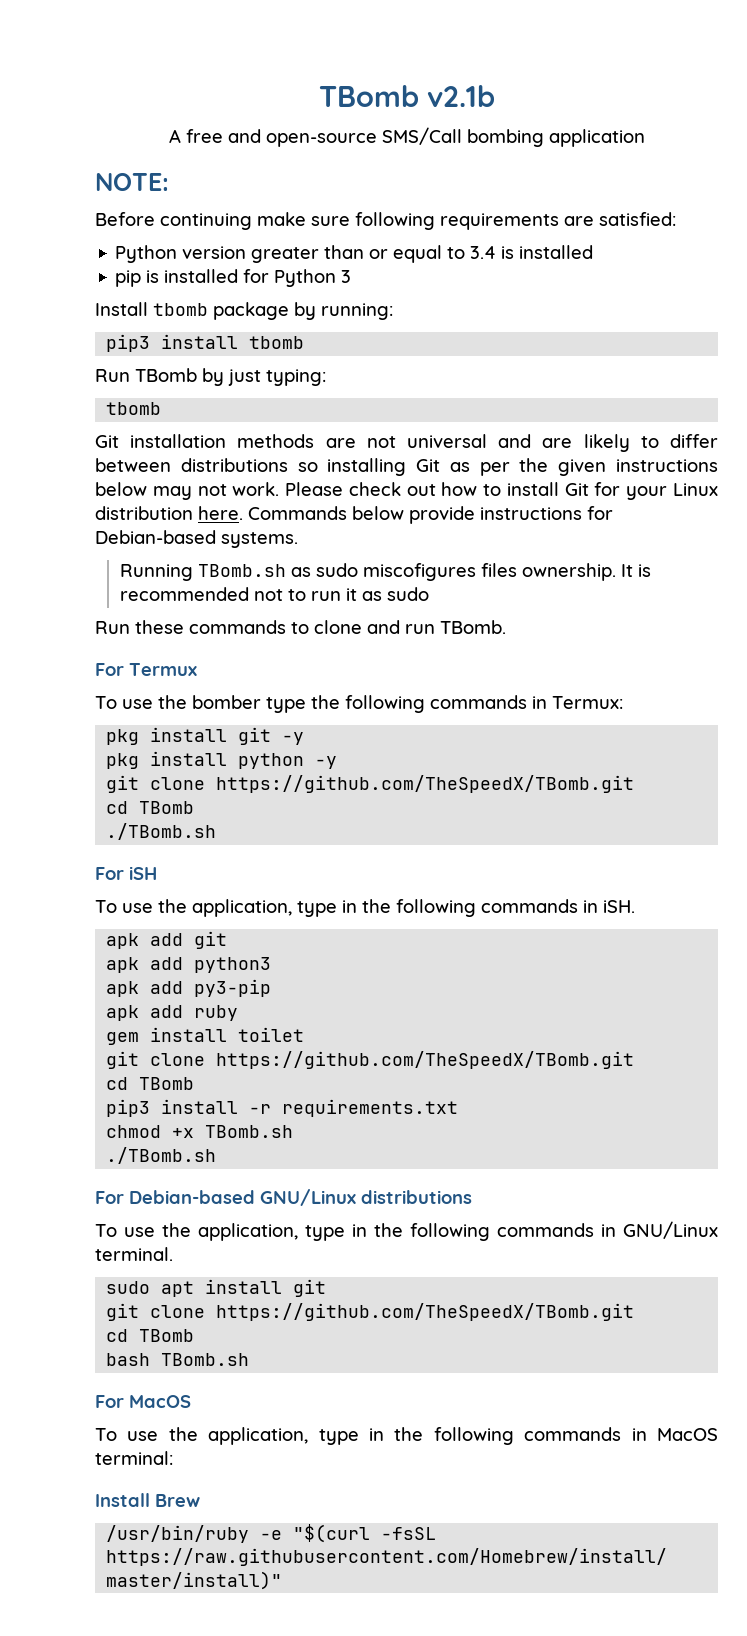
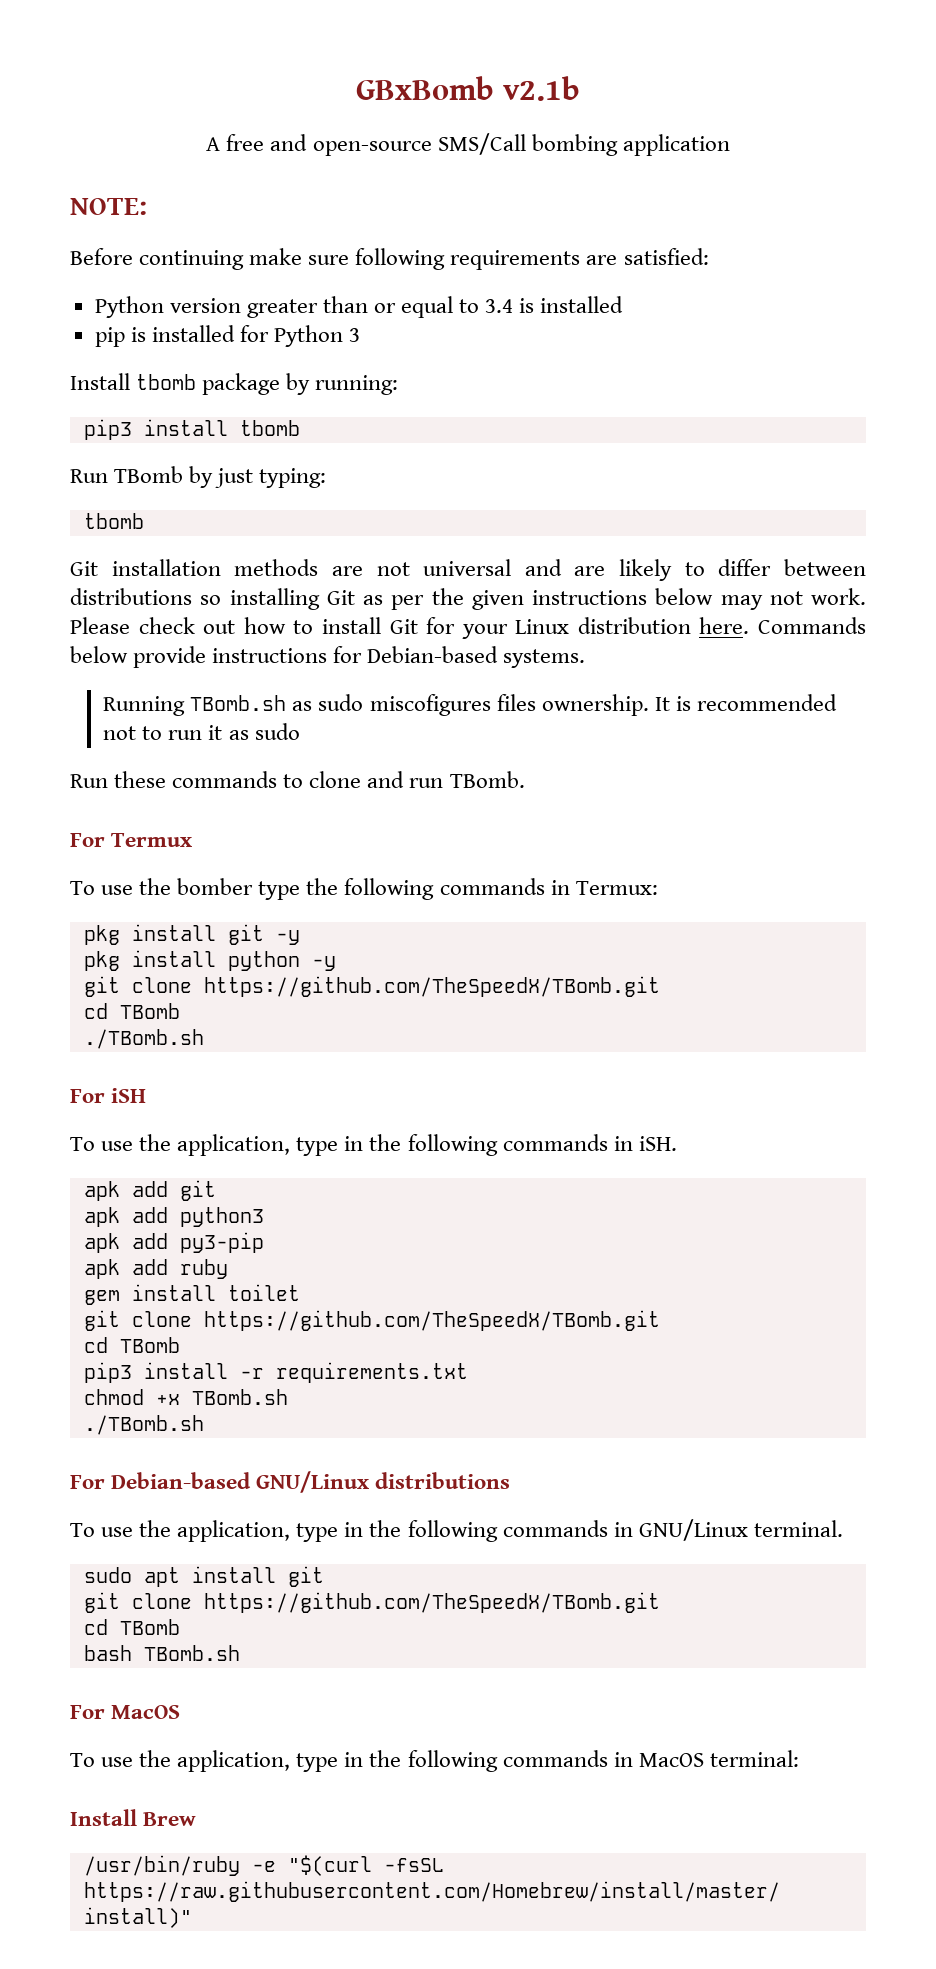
- TBomb v2.1b
+ GBxBomb v2.1b

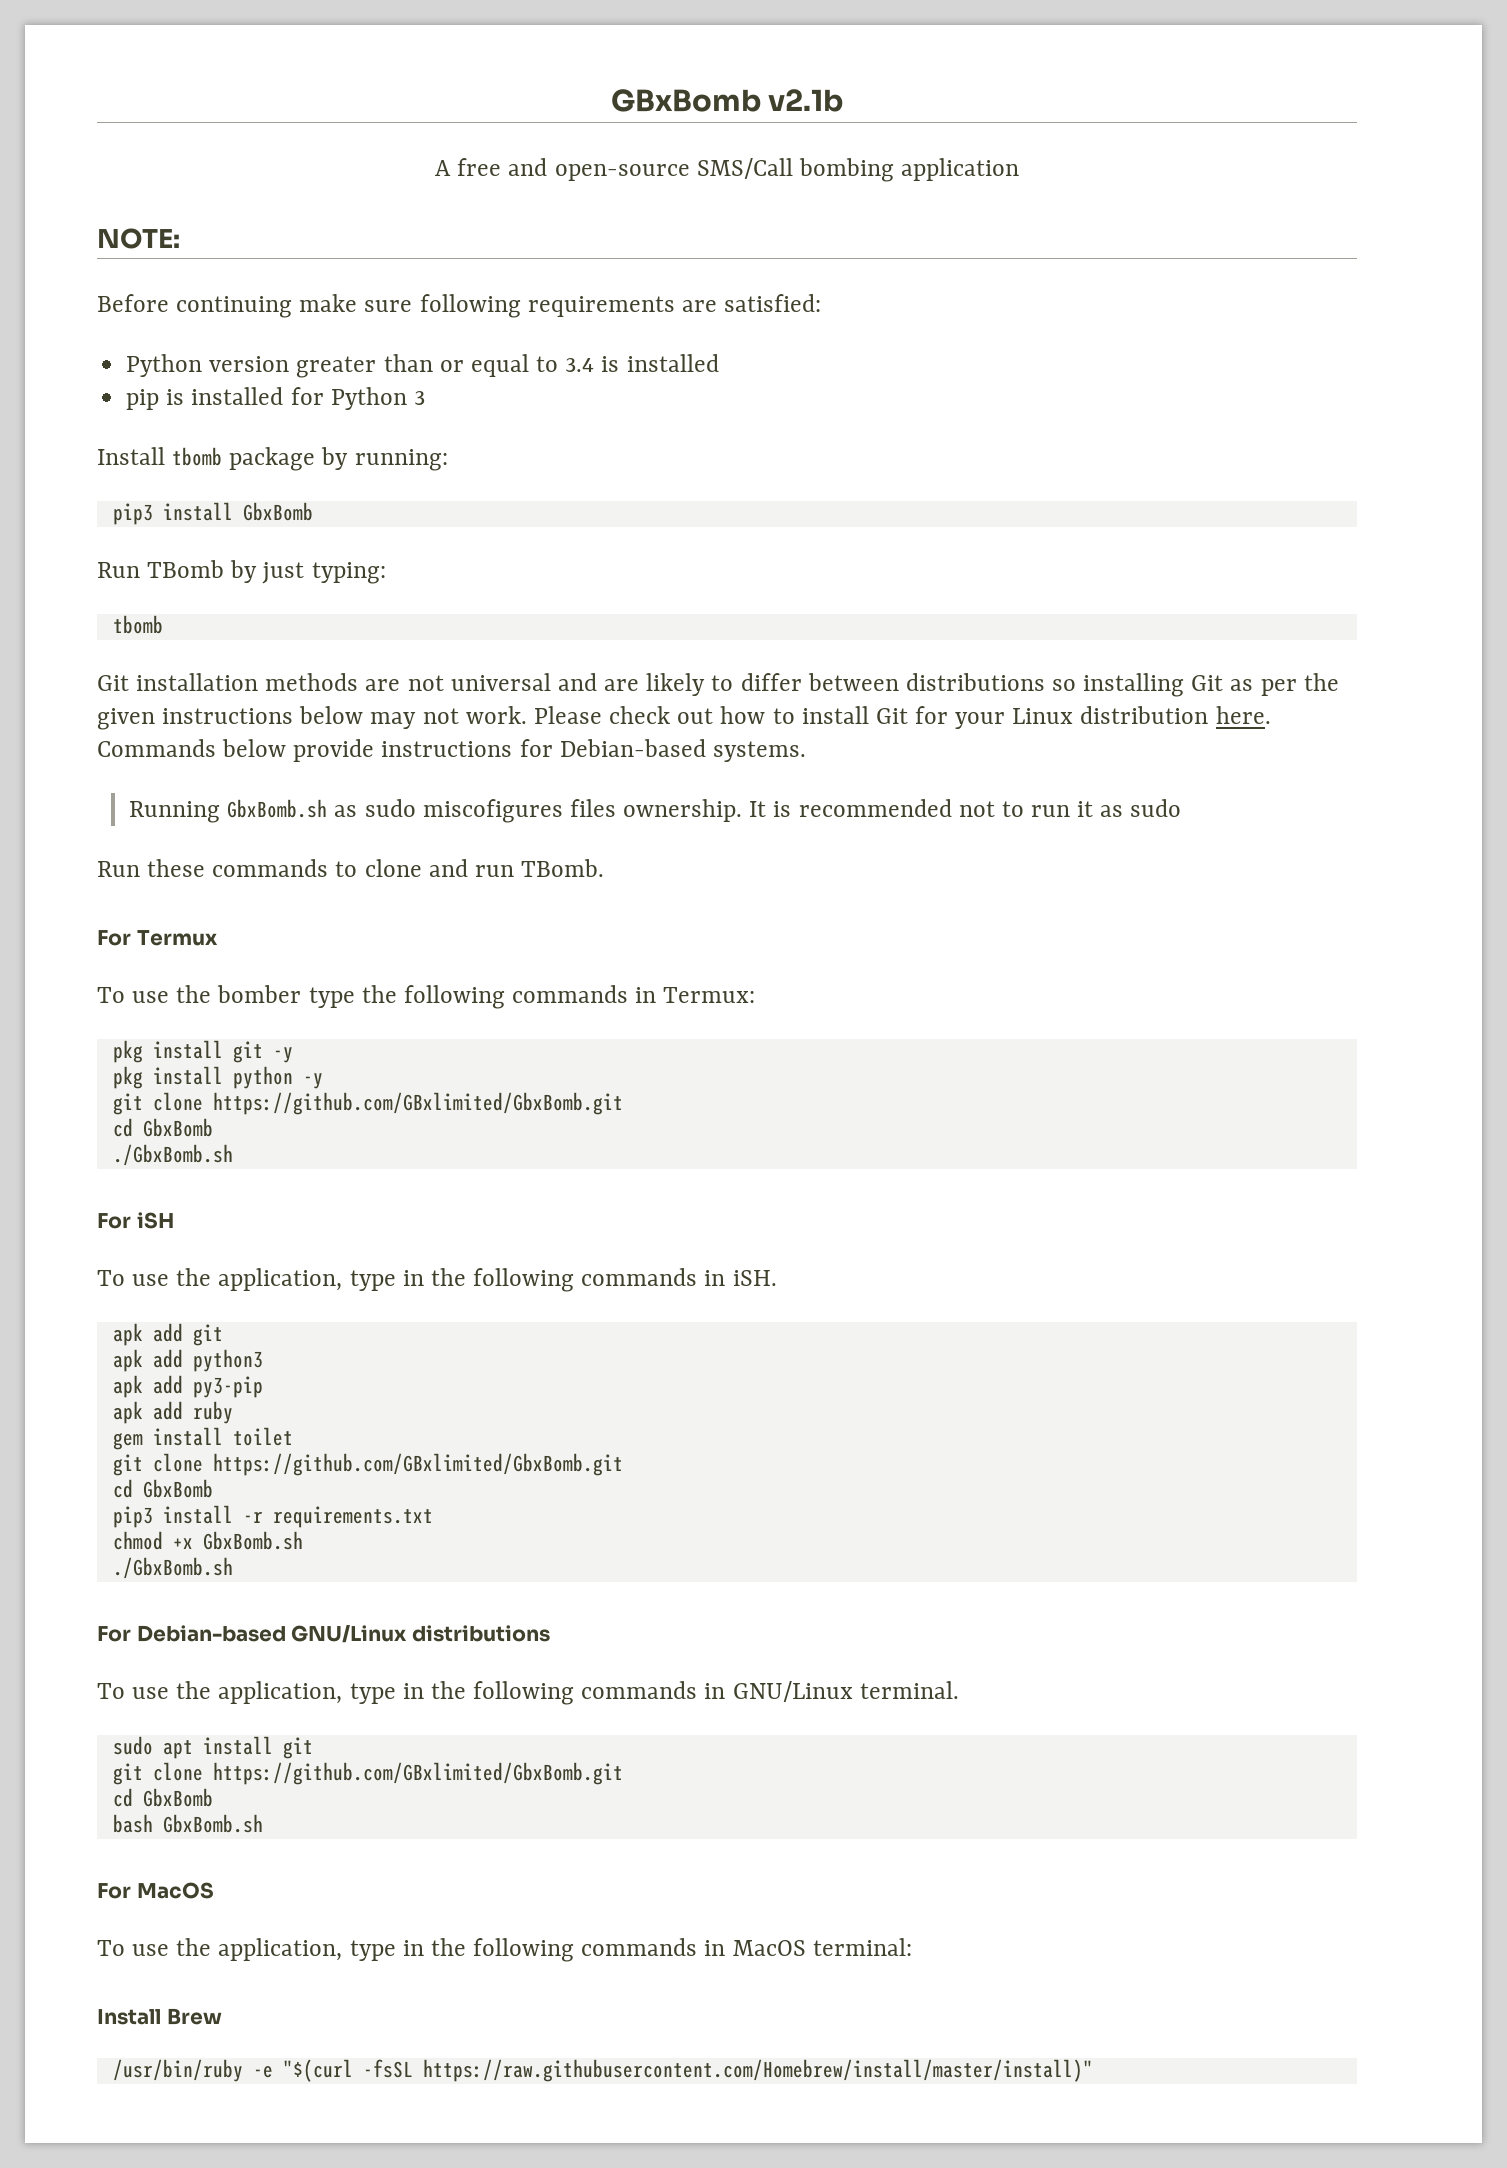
- pip3 install tbomb
+ pip3 install GbxBomb
- Running TBomb.sh as sudo miscofigures files ownership.
+ Running GbxBomb.sh as sudo miscofigures files ownership.
  pkg install python -y
- git clone https://github.com/TheSpeedX/TBomb.git
- cd TBomb
- ./TBomb.sh
+ git clone https://github.com/GBxlimited/GbxBomb.git
+ cd GbxBomb
+ ./GbxBomb.sh
  gem install toilet
- git clone https://github.com/TheSpeedX/TBomb.git
- cd TBomb
+ git clone https://github.com/GBxlimited/GbxBomb.git
+ cd GbxBomb
- chmod +x TBomb.sh
- ./TBomb.sh
+ chmod +x GbxBomb.sh
+ ./GbxBomb.sh
  sudo apt install git
- git clone https://github.com/TheSpeedX/TBomb.git
- cd TBomb
+ git clone https://github.com/GBxlimited/GbxBomb.git
+ cd GbxBomb
- bash TBomb.sh
+ bash GbxBomb.sh

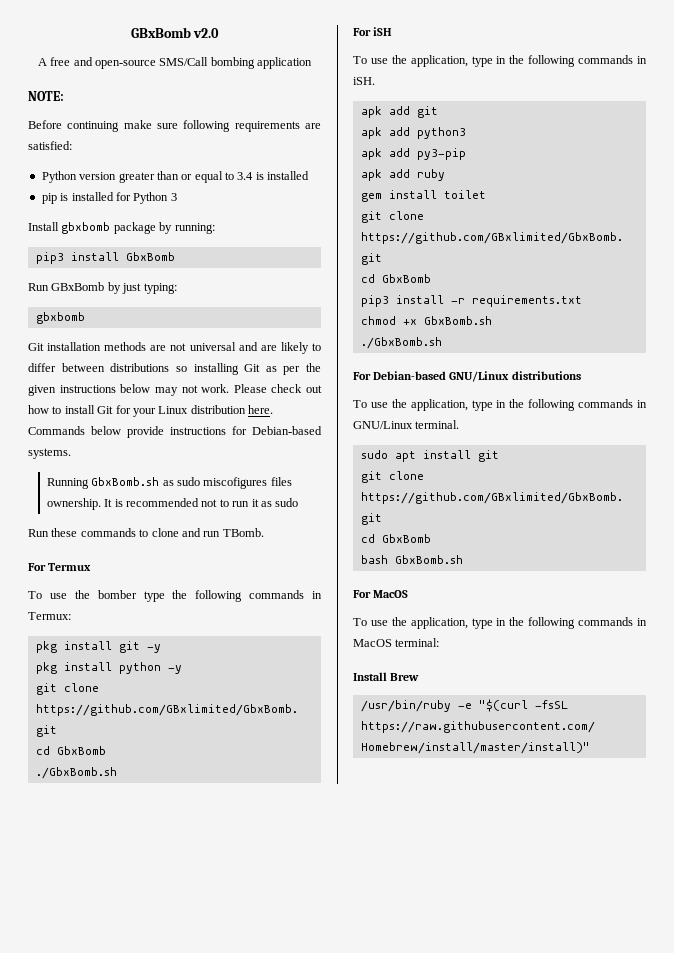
- GBxBomb v2.1b
+ GBxBomb v2.0
- Install tbomb package by running:
+ Install gbxbomb package by running:
- Run TBomb by just typing:
- tbomb
+ Run GBxBomb by just typing:
+ gbxbomb

